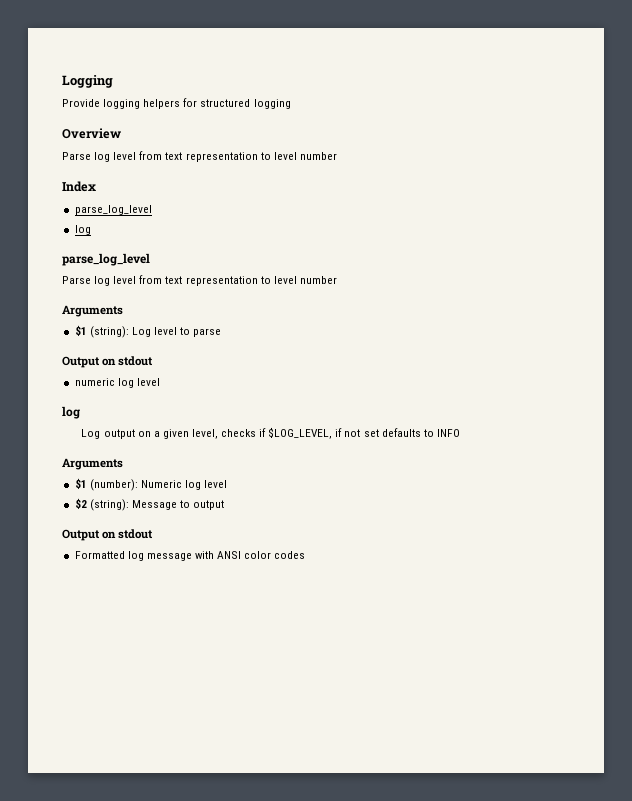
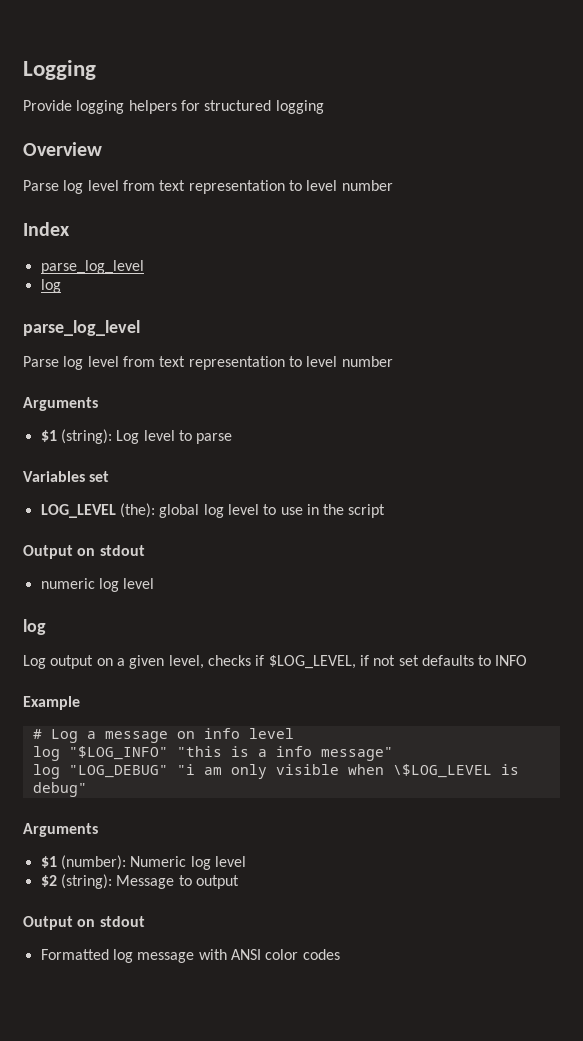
+ Variables set
+ LOG_LEVEL (the): global log level to use in the script
+ Example
+ # Log a message on info level
+ log "$LOG_INFO" "this is a info message"
+ log "LOG_DEBUG" "i am only visible when \$LOG_LEVEL is debug"

